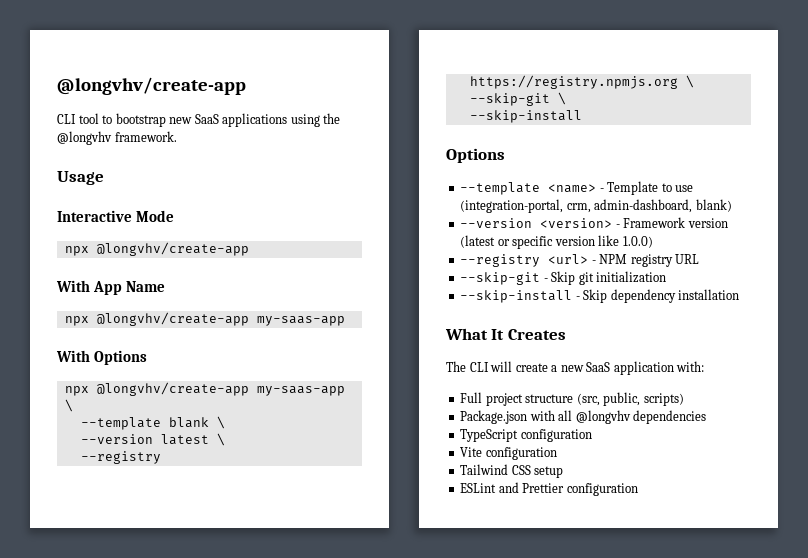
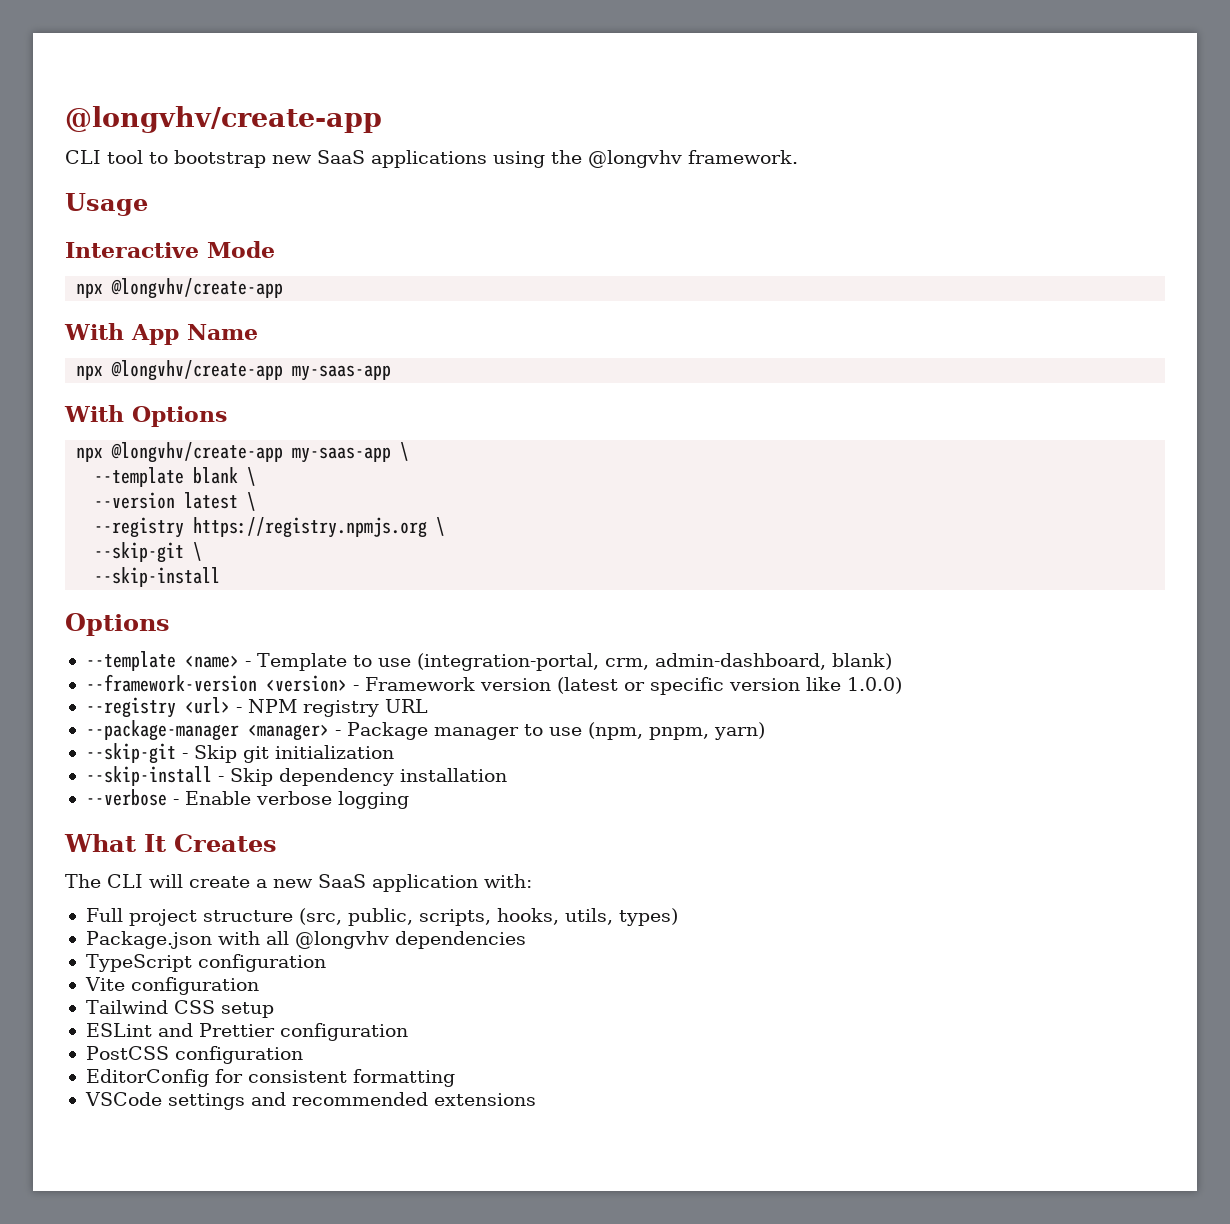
- --version <version> - Framework version (latest or specific version like 1.0.0)
+ --framework-version <version> - Framework version (latest or specific version like 1.0.0)
+ --package-manager <manager> - Package manager to use (npm, pnpm, yarn)
+ --verbose - Enable verbose logging
- Full project structure (src, public, scripts)
+ Full project structure (src, public, scripts, hooks, utils, types)
+ PostCSS configuration
+ EditorConfig for consistent formatting
+ VSCode settings and recommended extensions

